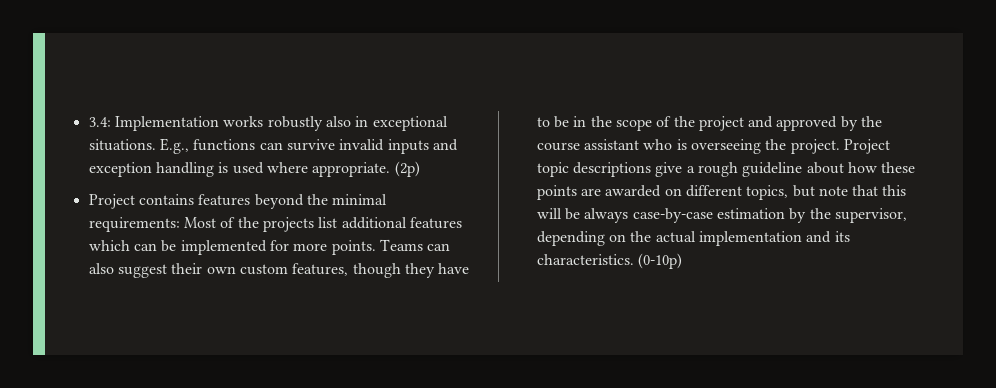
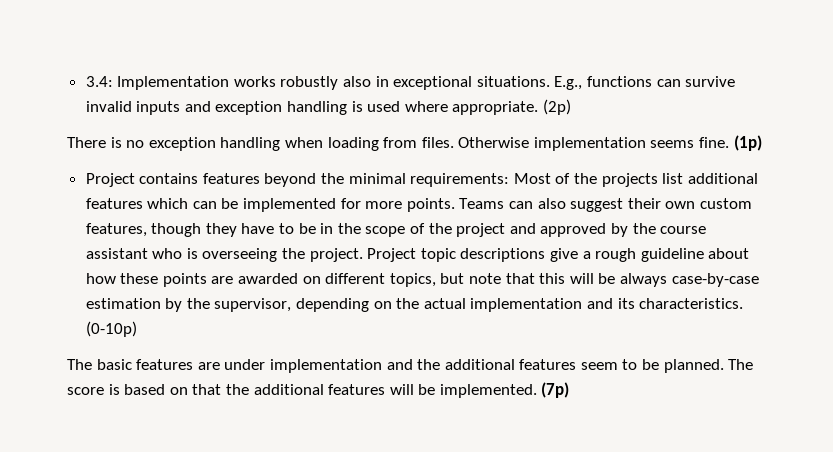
+ There is no exception handling when loading from files. Otherwise implementation seems fine. (1p)
+ The basic features are under implementation and the additional features seem to be planned. The score is based on that the additional features will be implemented. (7p)

